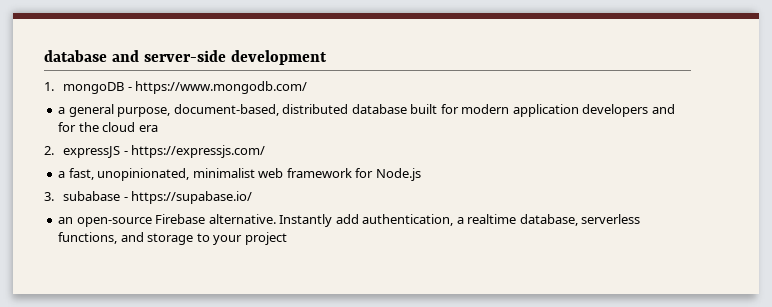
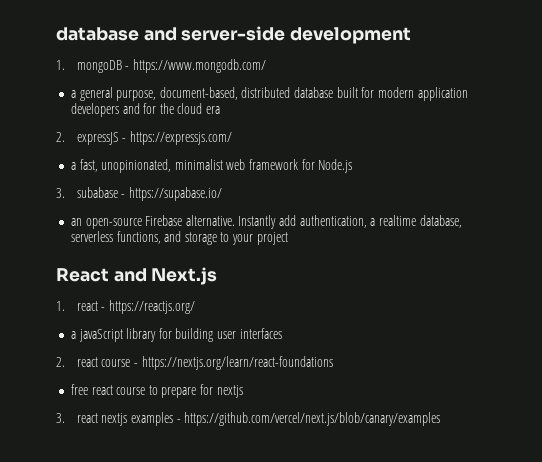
+ React and Next.js
+ 1. react - https://reactjs.org/
+ a javaScript library for building user interfaces
+ 2. react course - https://nextjs.org/learn/react-foundations
+ free react course to prepare for nextjs
+ 3. react nextjs examples - https://github.com/vercel/next.js/blob/canary/examples

